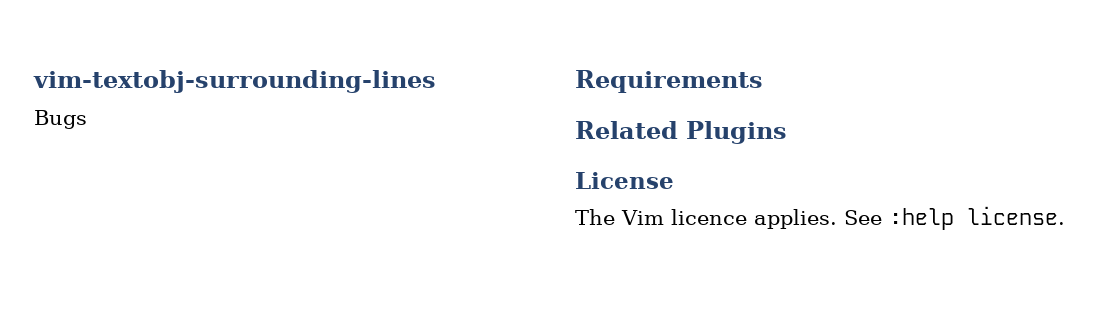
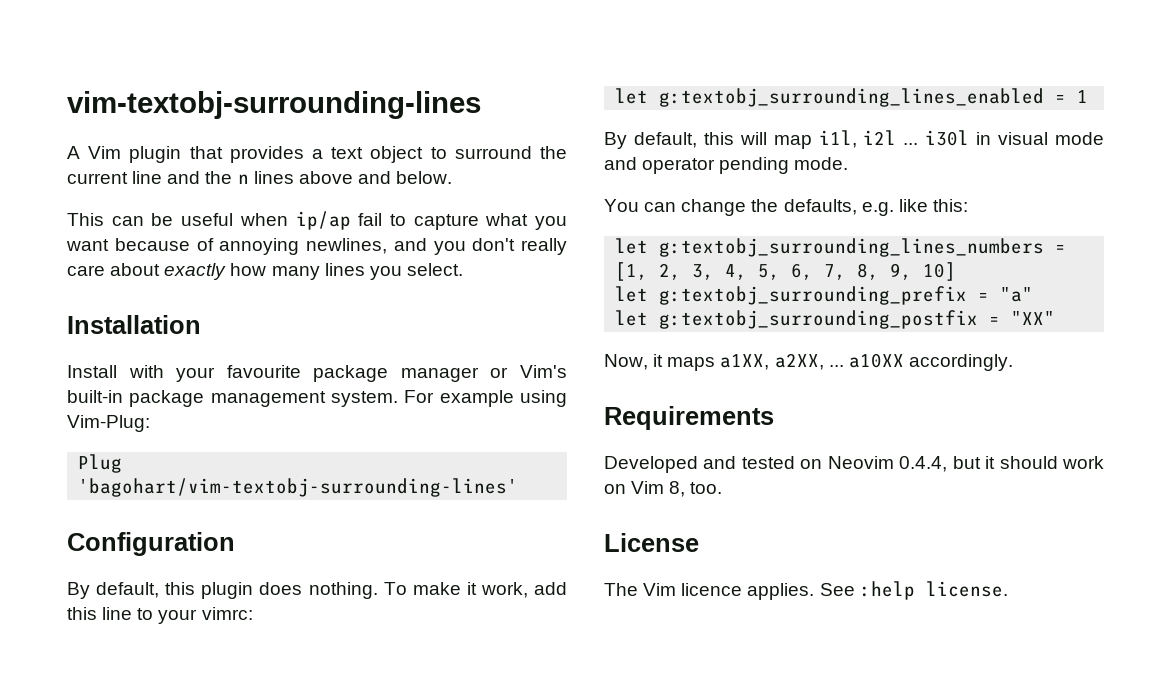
- Bugs
+ A Vim plugin that provides a text object to surround the current line and the n lines above and below.
+ This can be useful when ip/ap fail to capture what you want because of annoying newlines, and you don't really care about exactly how many lines you select.
+ Installation
+ Install with your favourite package manager or Vim's built-in package management system. For example using Vim-Plug:
+ Plug 'bagohart/vim-textobj-surrounding-lines'
+ Configuration
+ By default, this plugin does nothing. To make it work, add this line to your vimrc:
+ let g:textobj_surrounding_lines_enabled = 1
+ By default, this will map i1l, i2l ... i30l in visual mode and operator pending mode.
+ You can change the defaults, e.g. like this:
+ let g:textobj_surrounding_lines_numbers = [1, 2, 3, 4, 5, 6, 7, 8, 9, 10]
+ let g:textobj_surrounding_prefix = "a"
+ let g:textobj_surrounding_postfix = "XX"
+ Now, it maps a1XX, a2XX, ... a10XX accordingly.
  Requirements
- Related Plugins
+ Developed and tested on Neovim 0.4.4, but it should work on Vim 8, too.

